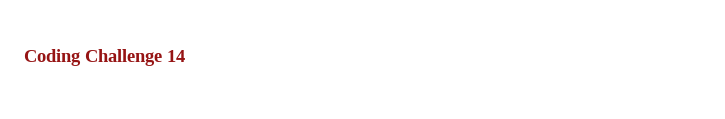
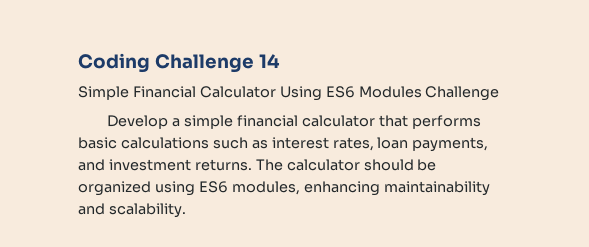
+ Simple Financial Calculator Using ES6 Modules Challenge
+ Develop a simple financial calculator that performs basic calculations such as interest rates, loan payments, and investment returns. The calculator should be organized using ES6 modules, enhancing maintainability and scalability.

